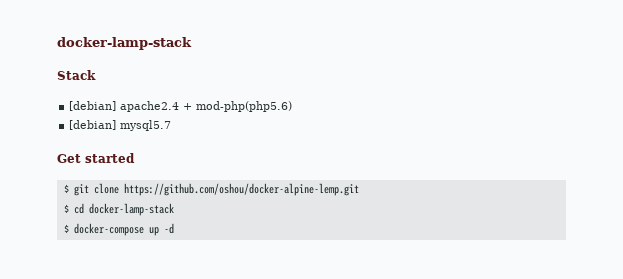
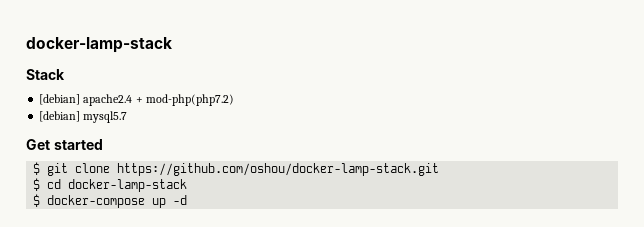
- [debian] apache2.4 + mod-php(php5.6)
+ [debian] apache2.4 + mod-php(php7.2)
- $ git clone https://github.com/oshou/docker-alpine-lemp.git
+ $ git clone https://github.com/oshou/docker-lamp-stack.git

